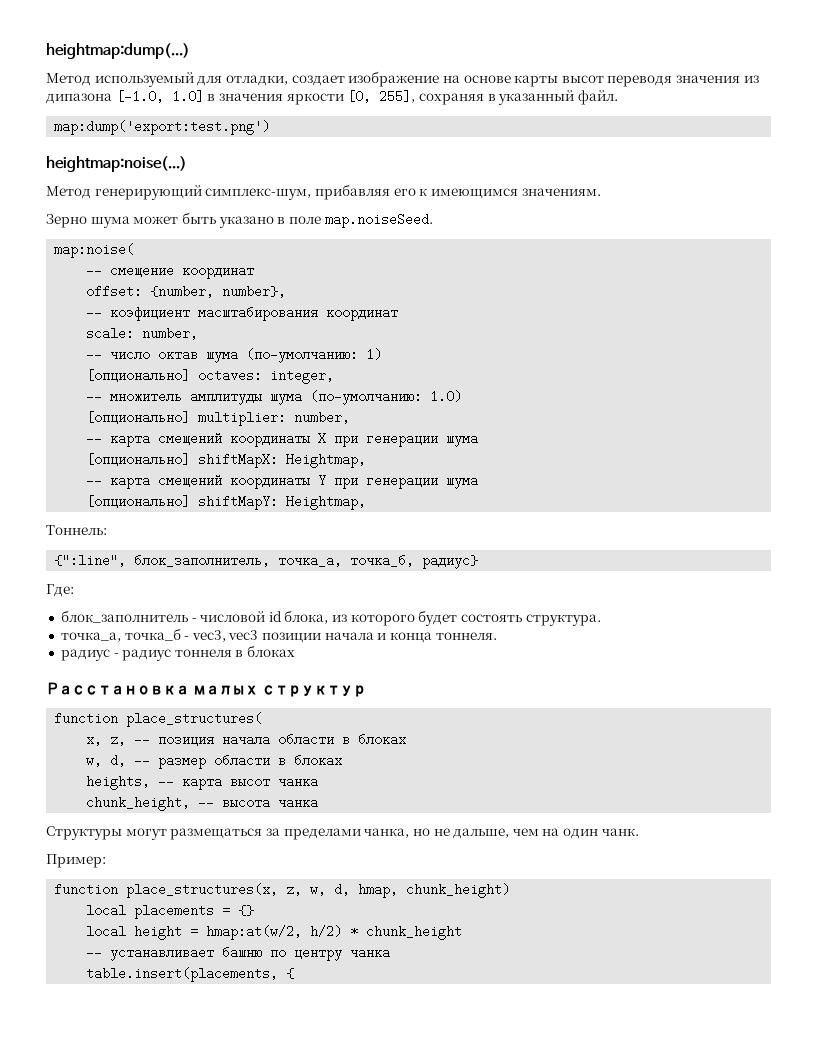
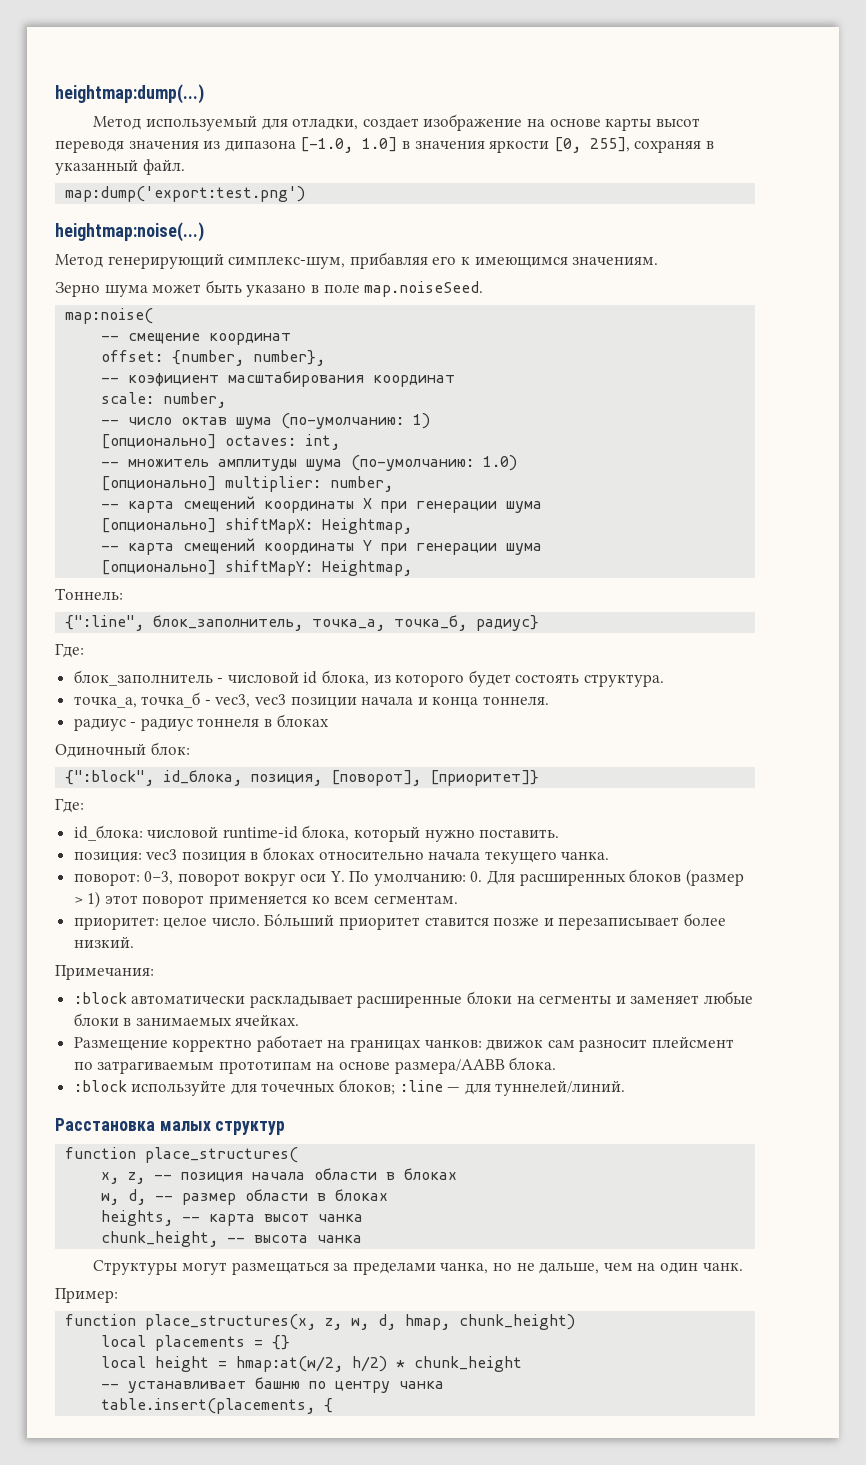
- [опционально] octaves: integer,
+ [опционально] octaves: int,
+ Одиночный блок:
+ {":block", id_блока, позиция, [поворот], [приоритет]}
+ Где:
+ id_блока: числовой runtime‑id блока, который нужно поставить.
+ позиция: vec3 позиция в блоках относительно начала текущего чанка.
+ поворот: 0–3, поворот вокруг оси Y. По умолчанию: 0. Для расширенных блоков (размер > 1) этот поворот применяется ко всем сегментам.
+ приоритет: целое число. Бóльший приоритет ставится позже и перезаписывает более низкий.
+ Примечания:
+ :block автоматически раскладывает расширенные блоки на сегменты и заменяет любые блоки в занимаемых ячейках.
+ Размещение корректно работает на границах чанков: движок сам разносит плейсмент по затрагиваемым прототипам на основе размера/AABB блока.
+ :block используйте для точечных блоков; :line — для туннелей/линий.

